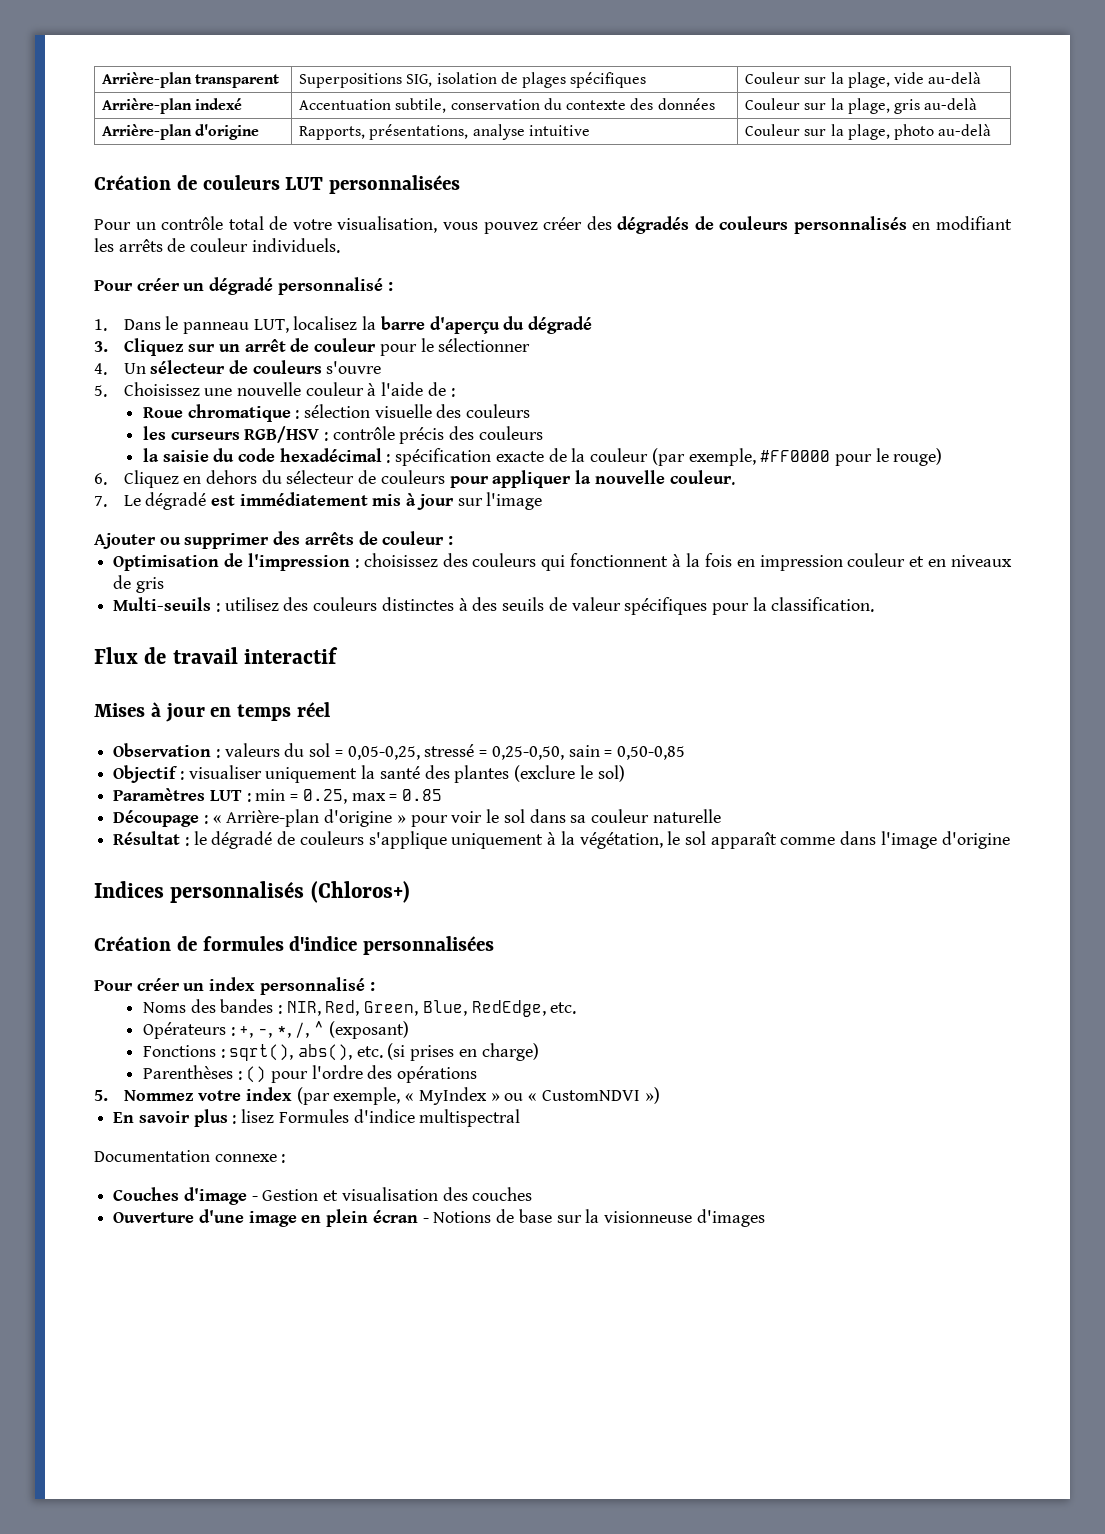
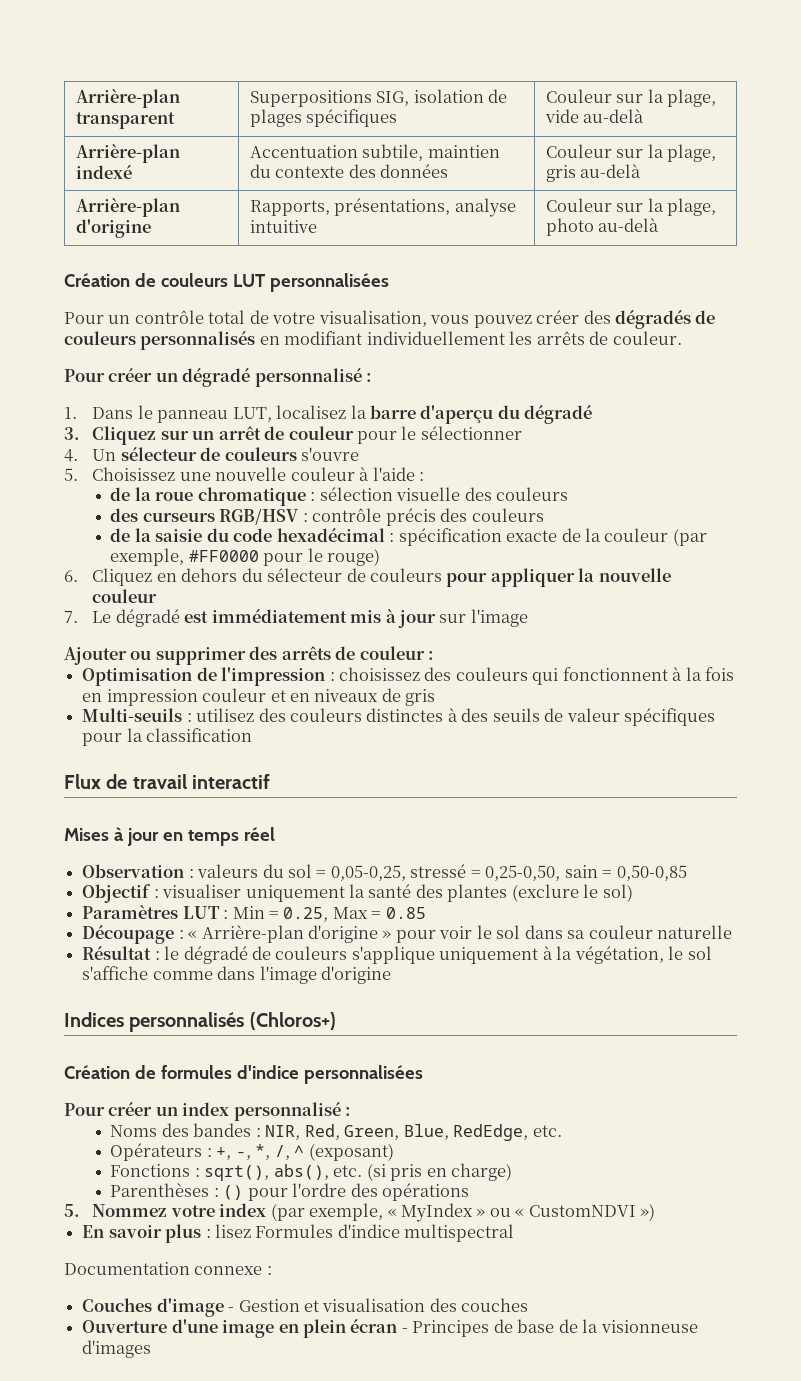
- Arrière-plan indexé | Accentuation subtile, conservation du contexte des données | Couleur sur la plage, gris au-delà
+ Arrière-plan indexé | Accentuation subtile, maintien du contexte des données | Couleur sur la plage, gris au-delà
- Pour un contrôle total de votre visualisation, vous pouvez créer des dégradés de couleurs personnalisés en modifiant les arrêts de couleur individuels.
+ Pour un contrôle total de votre visualisation, vous pouvez créer des dégradés de couleurs personnalisés en modifiant individuellement les arrêts de couleur.
- 5. Choisissez une nouvelle couleur à l'aide de :
- Roue chromatique : sélection visuelle des couleurs
+ 5. Choisissez une nouvelle couleur à l'aide :
+ de la roue chromatique : sélection visuelle des couleurs
- les curseurs RGB/HSV : contrôle précis des couleurs
+ des curseurs RGB/HSV : contrôle précis des couleurs
- la saisie du code hexadécimal : spécification exacte de la couleur (par exemple, #FF0000 pour le rouge)
+ de la saisie du code hexadécimal : spécification exacte de la couleur (par exemple, #FF0000 pour le rouge)
- 6. Cliquez en dehors du sélecteur de couleurs pour appliquer la nouvelle couleur.
+ 6. Cliquez en dehors du sélecteur de couleurs pour appliquer la nouvelle couleur
- Multi-seuils : utilisez des couleurs distinctes à des seuils de valeur spécifiques pour la classification.
+ Multi-seuils : utilisez des couleurs distinctes à des seuils de valeur spécifiques pour la classification
- Paramètres LUT : min = 0.25, max = 0.85
+ Paramètres LUT : Min = 0.25, Max = 0.85
- Résultat : le dégradé de couleurs s'applique uniquement à la végétation, le sol apparaît comme dans l'image d'origine
+ Résultat : le dégradé de couleurs s'applique uniquement à la végétation, le sol s'affiche comme dans l'image d'origine
- Fonctions : sqrt(), abs(), etc. (si prises en charge)
+ Fonctions : sqrt(), abs(), etc. (si pris en charge)
- Ouverture d'une image en plein écran - Notions de base sur la visionneuse d'images
+ Ouverture d'une image en plein écran - Principes de base de la visionneuse d'images

